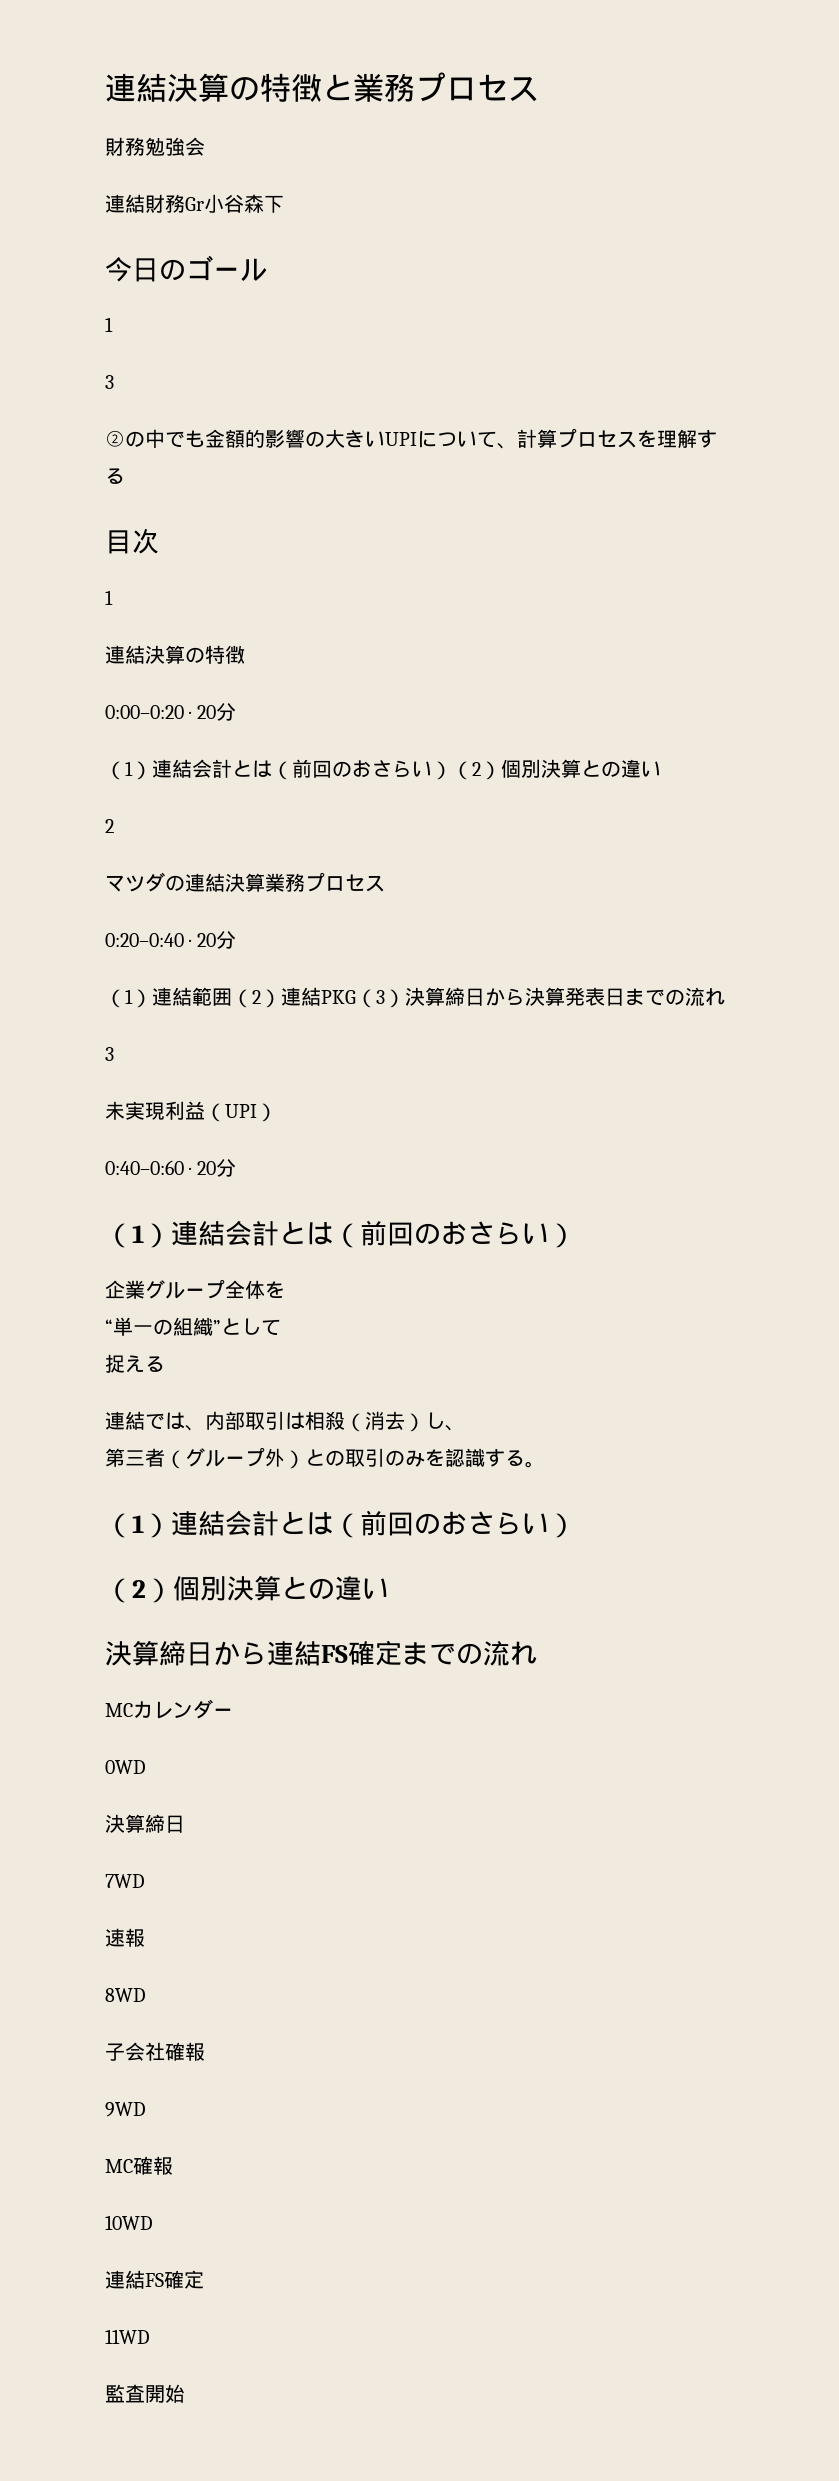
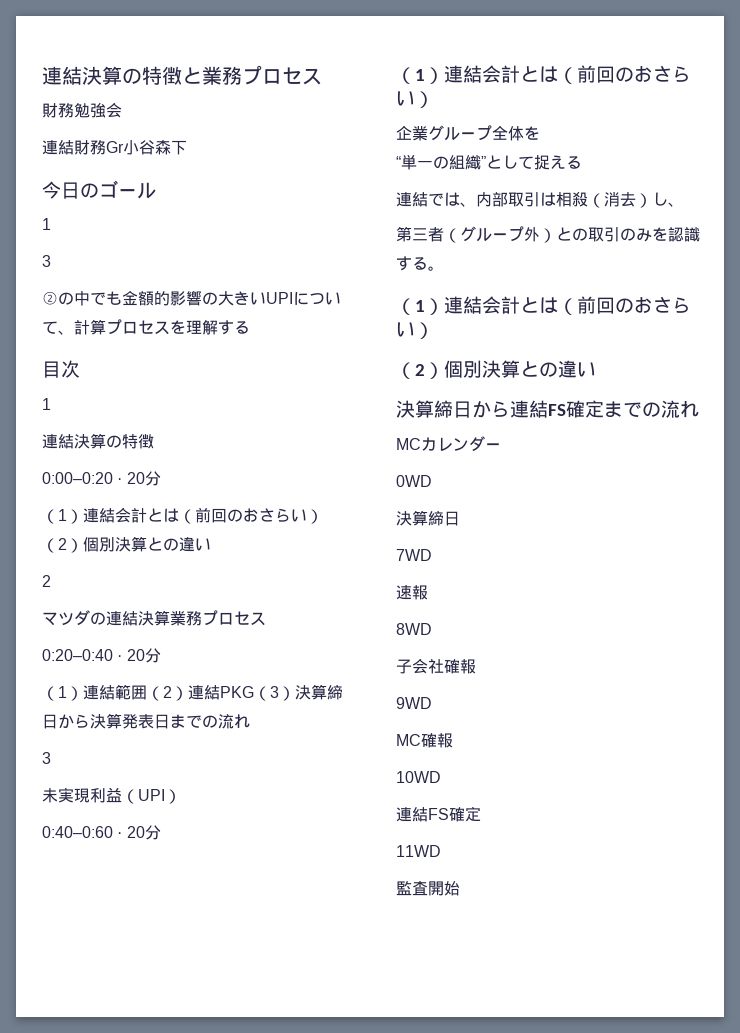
- “単一の組織”として
- 捉える
+ “単一の組織”として捉える

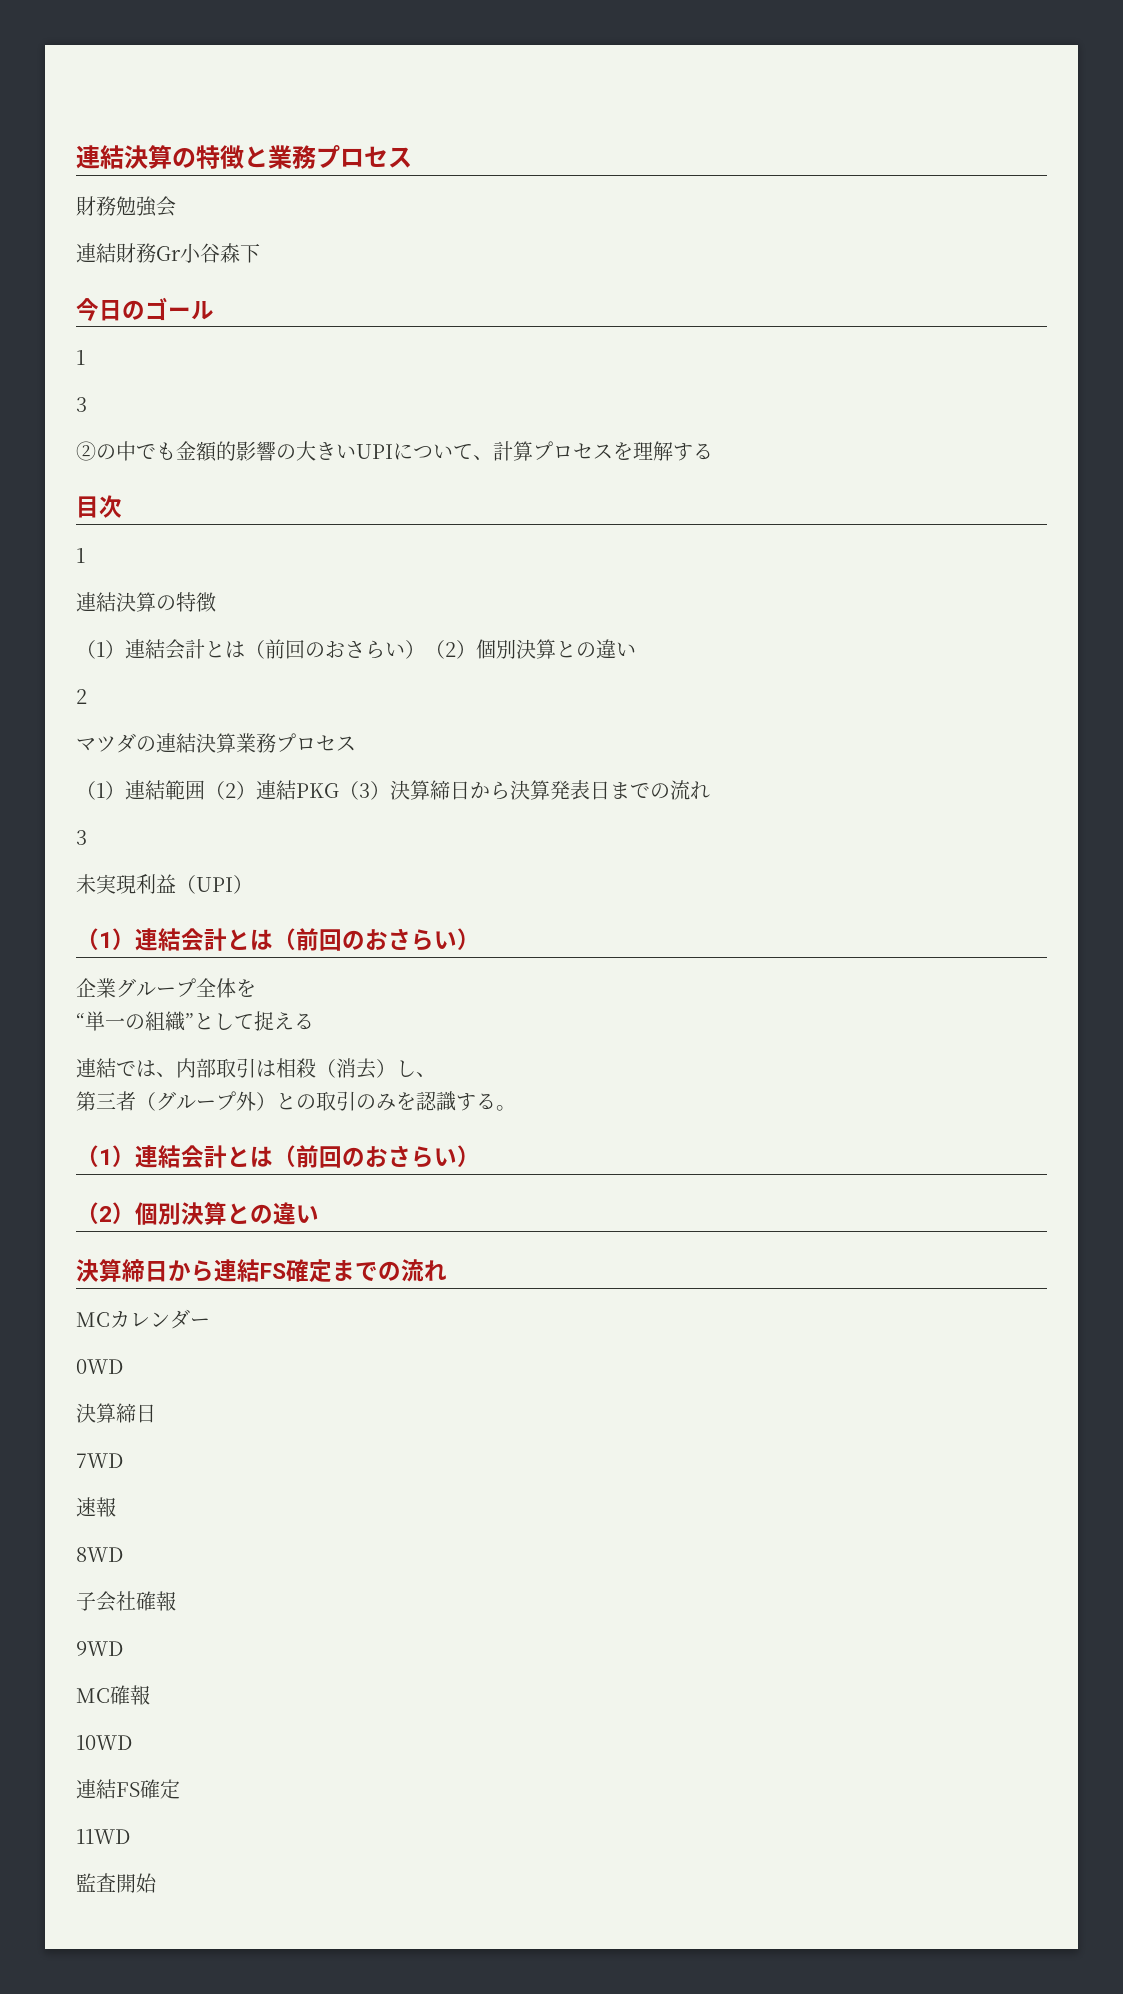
- 0:00–0:20 · 20分
- 0:20–0:40 · 20分
- 0:40–0:60 · 20分

